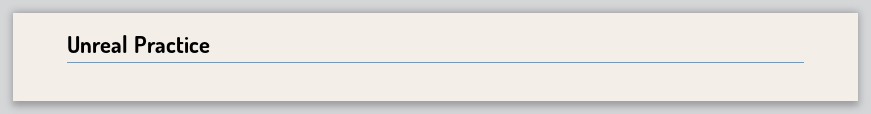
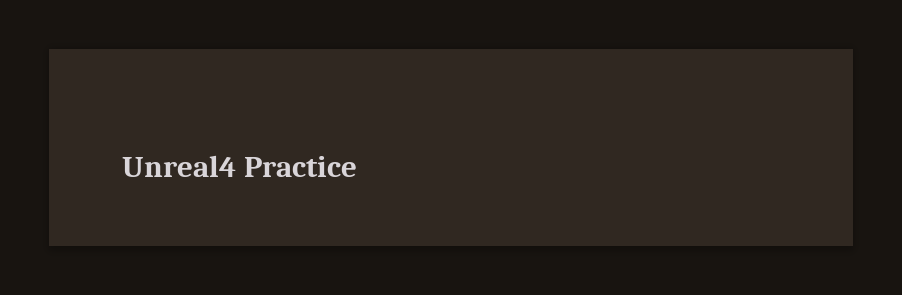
- Unreal Practice
+ Unreal4 Practice

